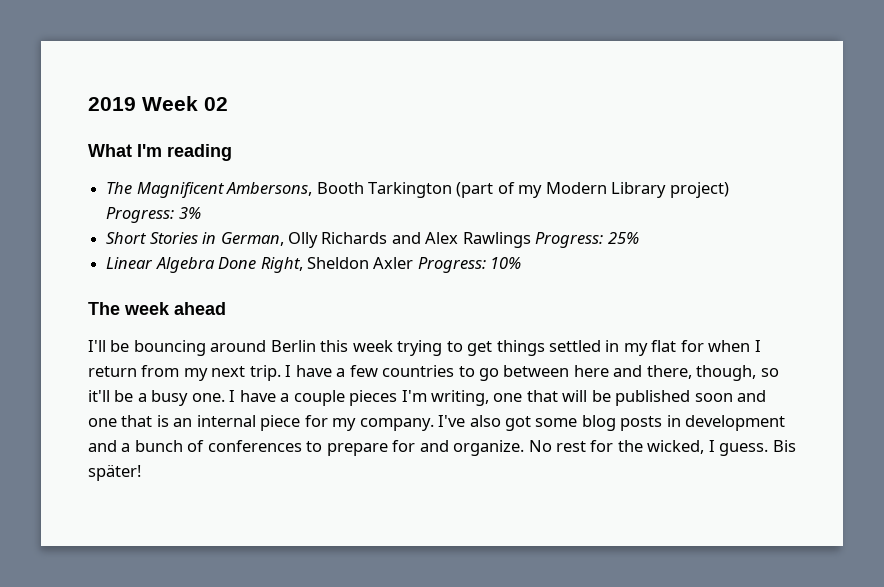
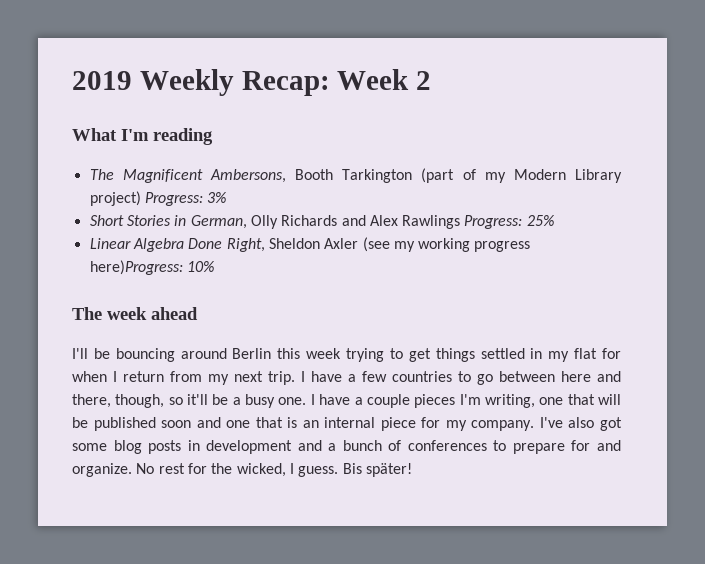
- 2019 Week 02
+ 2019 Weekly Recap: Week 2
- Linear Algebra Done Right, Sheldon Axler Progress: 10%
+ Linear Algebra Done Right, Sheldon Axler (see my working progress here)Progress: 10%

